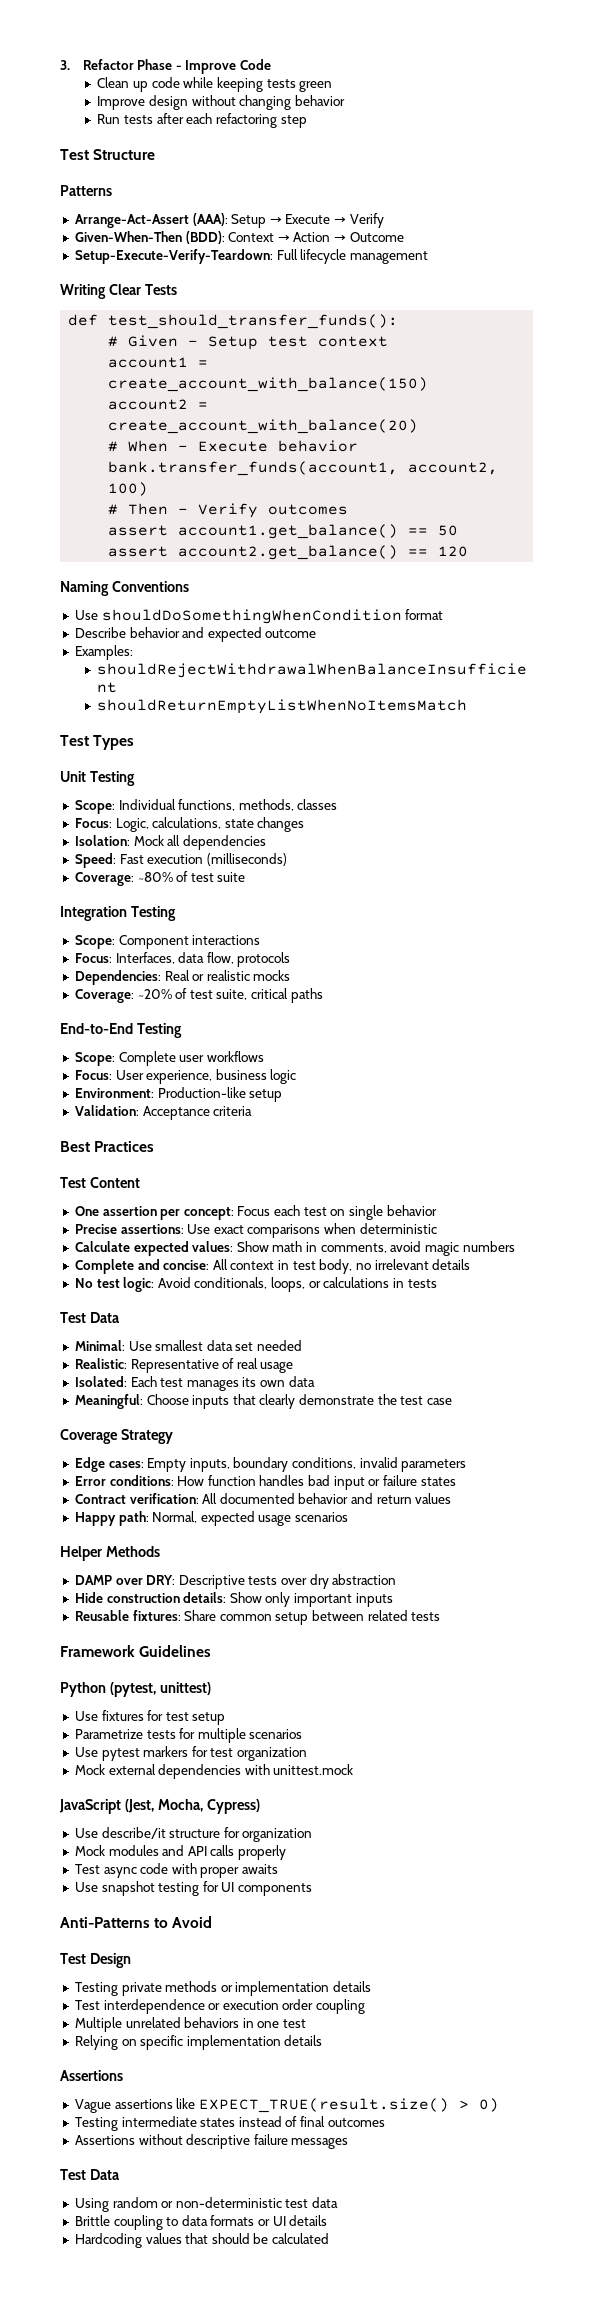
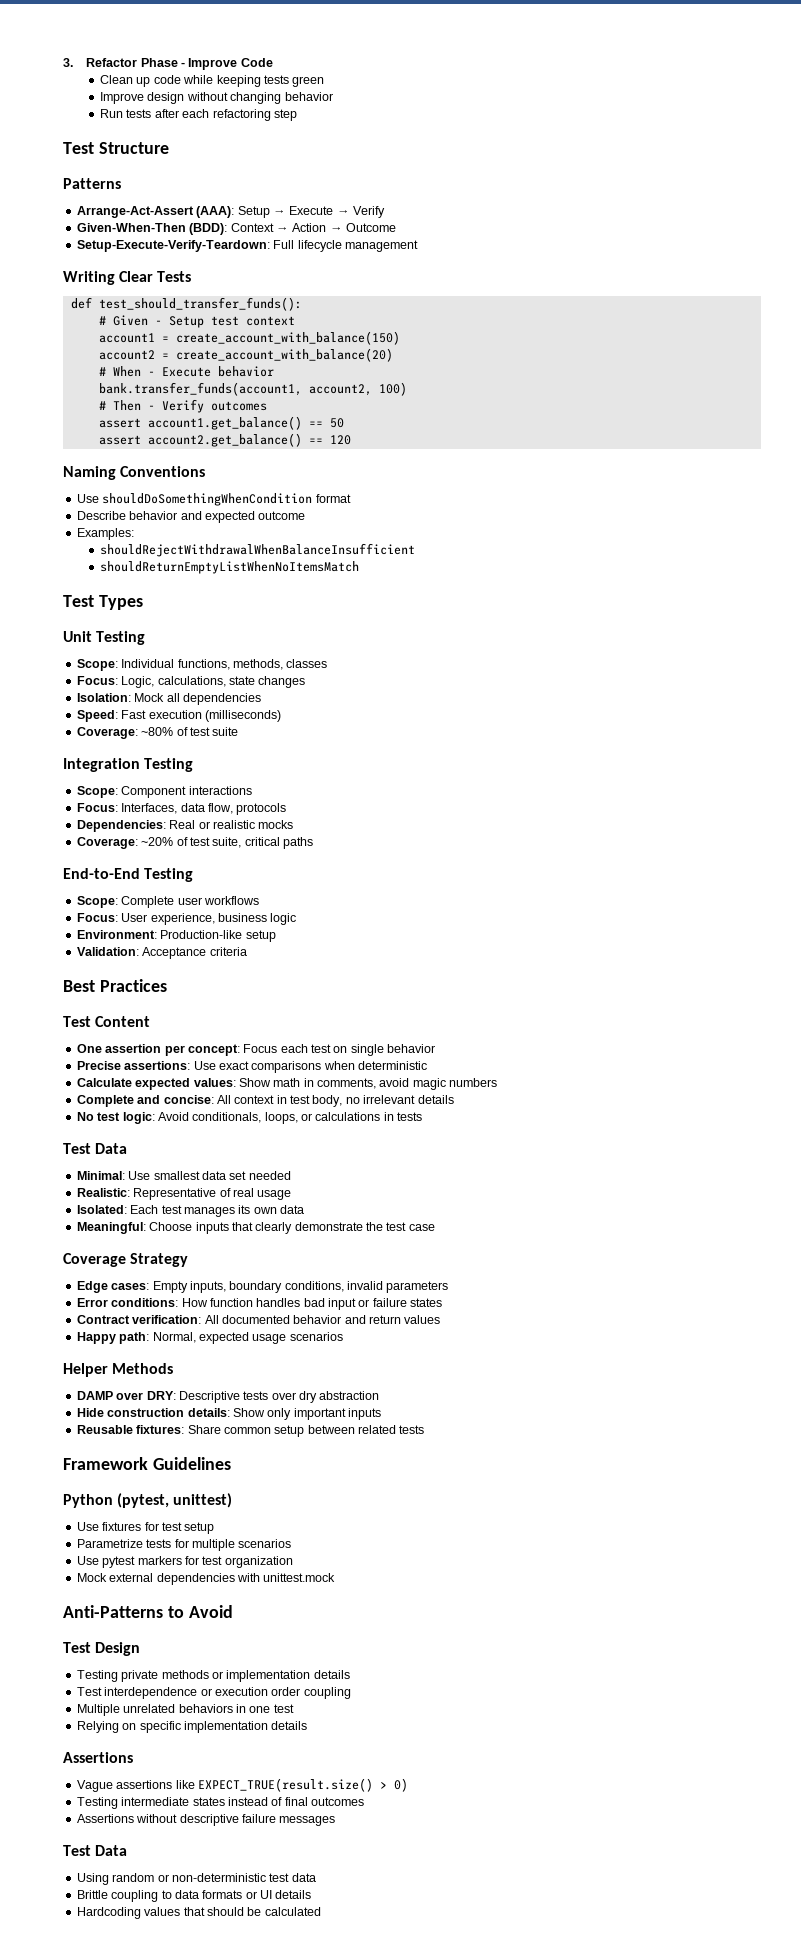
- JavaScript (Jest, Mocha, Cypress)
- Use describe/it structure for organization
- Mock modules and API calls properly
- Test async code with proper awaits
- Use snapshot testing for UI components

